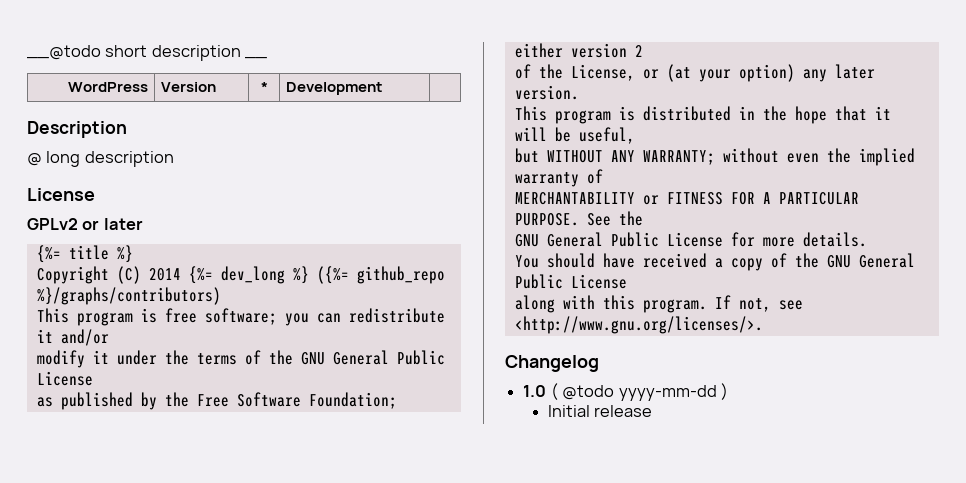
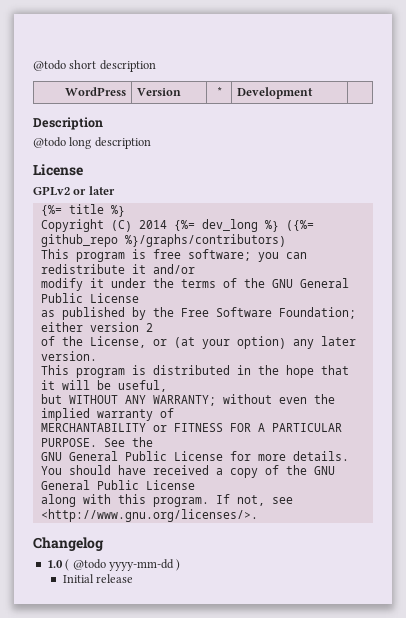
- __@todo short description __
+ @todo short description
- @ long description
+ @todo long description

